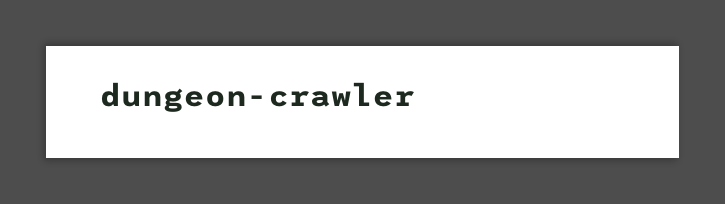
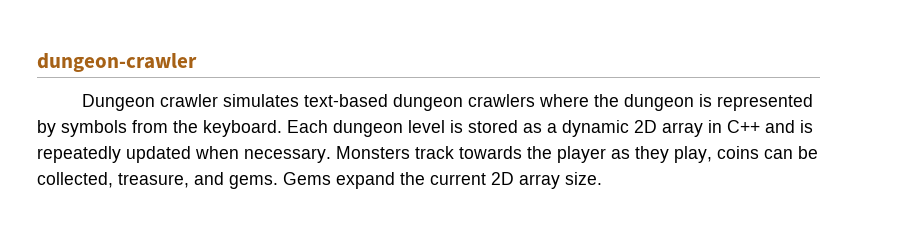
+ Dungeon crawler simulates text-based dungeon crawlers where the dungeon is represented by symbols from the keyboard. Each dungeon level is stored as a dynamic 2D array in C++ and is repeatedly updated when necessary. Monsters track towards the player as they play, coins can be collected, treasure, and gems. Gems expand the current 2D array size.

